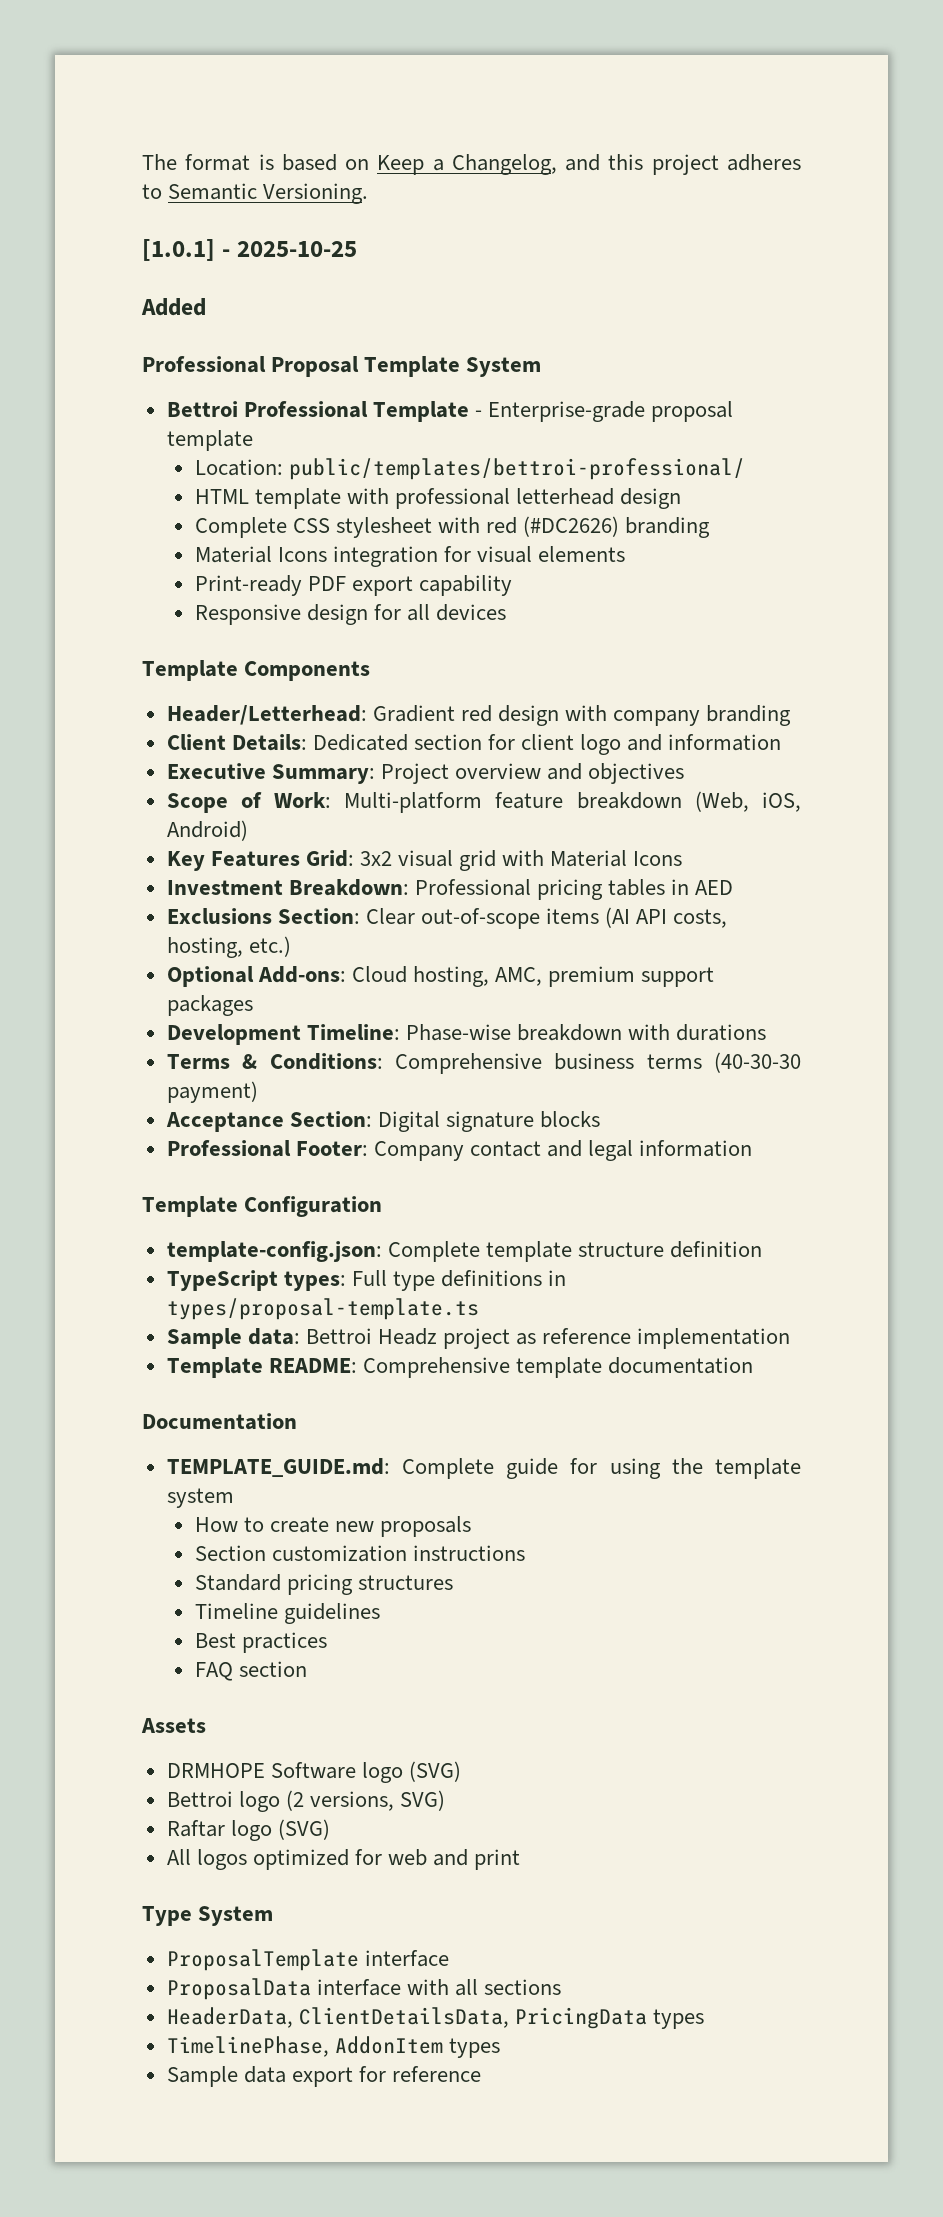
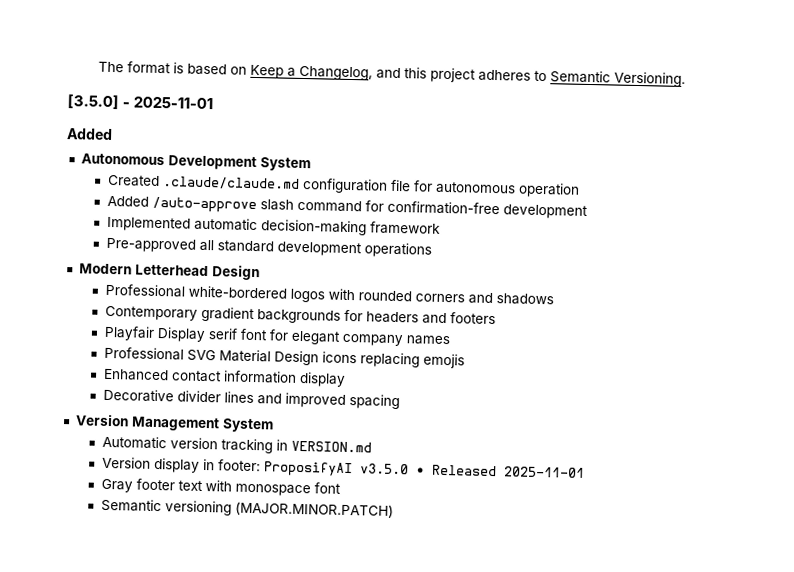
- [1.0.1] - 2025-10-25
+ [3.5.0] - 2025-11-01
  Added
- Professional Proposal Template System
- Bettroi Professional Template - Enterprise-grade proposal template
- Location: public/templates/bettroi-professional/
- HTML template with professional letterhead design
- Complete CSS stylesheet with red (#DC2626) branding
- Material Icons integration for visual elements
- Print-ready PDF export capability
- Responsive design for all devices
- Template Components
- Header/Letterhead: Gradient red design with company branding
- Client Details: Dedicated section for client logo and information
- Executive Summary: Project overview and objectives
- Scope of Work: Multi-platform feature breakdown (Web, iOS, Android)
- Key Features Grid: 3x2 visual grid with Material Icons
- Investment Breakdown: Professional pricing tables in AED
- Exclusions Section: Clear out-of-scope items (AI API costs, hosting, etc.)
- Optional Add-ons: Cloud hosting, AMC, premium support packages
- Development Timeline: Phase-wise breakdown with durations
- Terms & Conditions: Comprehensive business terms (40-30-30 payment)
- Acceptance Section: Digital signature blocks
- Professional Footer: Company contact and legal information
- Template Configuration
- template-config.json: Complete template structure definition
- TypeScript types: Full type definitions in types/proposal-template.ts
- Sample data: Bettroi Headz project as reference implementation
- Template README: Comprehensive template documentation
- Documentation
- TEMPLATE_GUIDE.md: Complete guide for using the template system
- How to create new proposals
- Section customization instructions
- Standard pricing structures
- Timeline guidelines
- Best practices
- FAQ section
- Assets
- DRMHOPE Software logo (SVG)
- Bettroi logo (2 versions, SVG)
- Raftar logo (SVG)
- All logos optimized for web and print
- Type System
- ProposalTemplate interface
- ProposalData interface with all sections
- HeaderData, ClientDetailsData, PricingData types
- TimelinePhase, AddonItem types
- Sample data export for reference
+ Autonomous Development System
+ Created .claude/claude.md configuration file for autonomous operation
+ Added /auto-approve slash command for confirmation-free development
+ Implemented automatic decision-making framework
+ Pre-approved all standard development operations
+ Modern Letterhead Design
+ Professional white-bordered logos with rounded corners and shadows
+ Contemporary gradient backgrounds for headers and footers
+ Playfair Display serif font for elegant company names
+ Professional SVG Material Design icons replacing emojis
+ Enhanced contact information display
+ Decorative divider lines and improved spacing
+ Version Management System
+ Automatic version tracking in VERSION.md
+ Version display in footer: ProposifyAI v3.5.0 • Released 2025-11-01
+ Gray footer text with monospace font
+ Semantic versioning (MAJOR.MINOR.PATCH)

